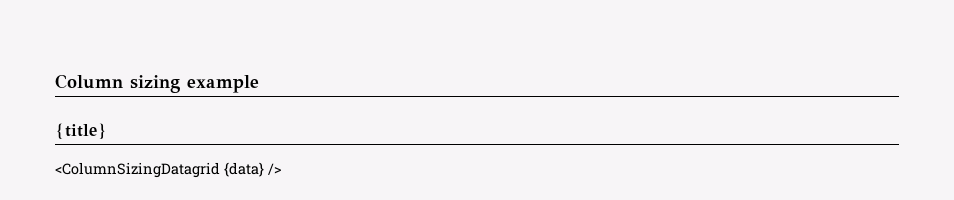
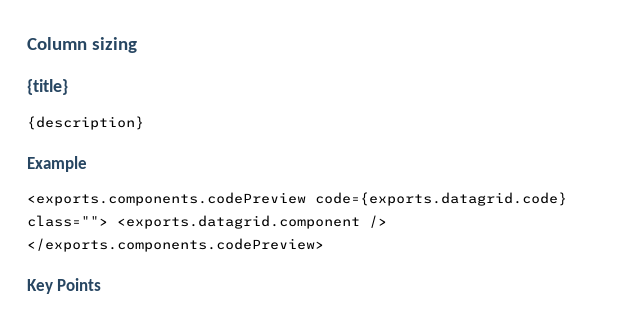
- Column sizing example
+ Column sizing
- <ColumnSizingDatagrid {data} />
+ {description}
+ Example
+ <exports.components.codePreview code={exports.datagrid.code} class=""> <exports.datagrid.component /> </exports.components.codePreview>
+ Key Points

